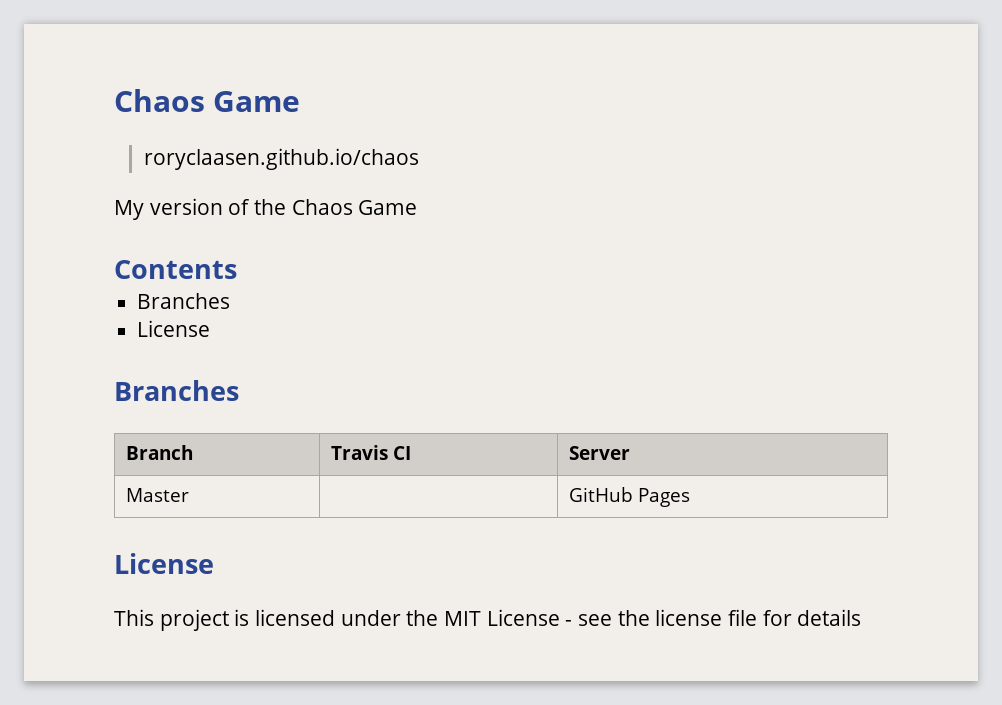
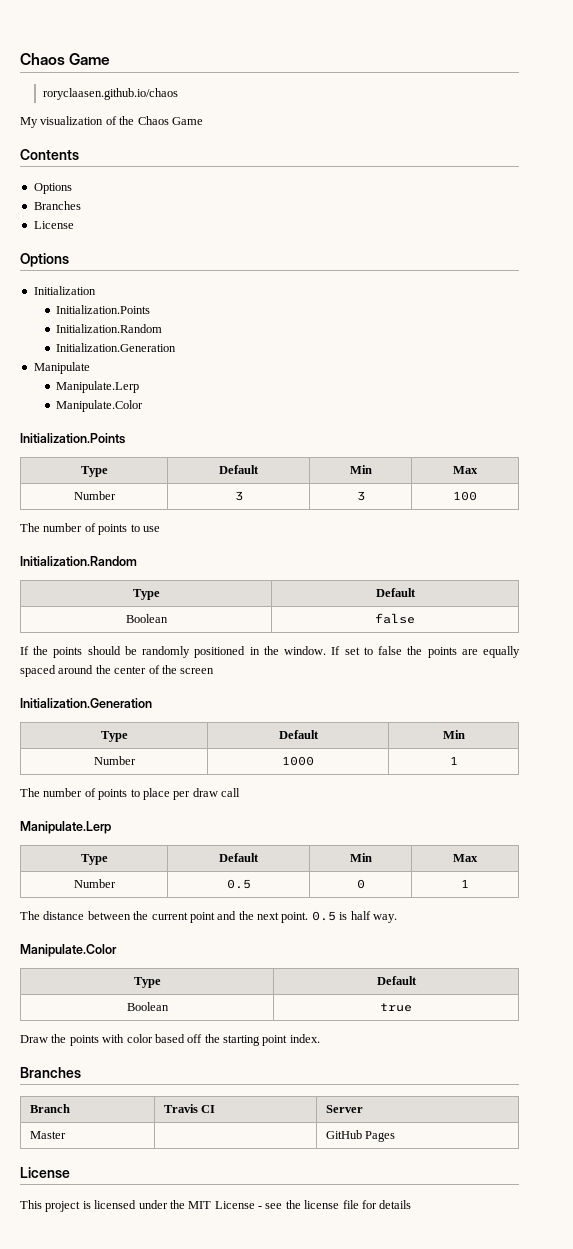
- My version of the Chaos Game
+ My visualization of the Chaos Game
  Contents
+ Options
  Branches
  License
+ Options
+ Initialization
+ Initialization.Points
+ Initialization.Random
+ Initialization.Generation
+ Manipulate
+ Manipulate.Lerp
+ Manipulate.Color
+ Initialization.Points
+ Type | Default | Min | Max
+ Number | 3 | 3 | 100
+ The number of points to use
+ Initialization.Random
+ Type | Default
+ Boolean | false
+ If the points should be randomly positioned in the window. If set to false the points are equally spaced around the center of the screen
+ Initialization.Generation
+ Type | Default | Min
+ Number | 1000 | 1
+ The number of points to place per draw call
+ Manipulate.Lerp
+ Type | Default | Min | Max
+ Number | 0.5 | 0 | 1
+ The distance between the current point and the next point. 0.5 is half way.
+ Manipulate.Color
+ Type | Default
+ Boolean | true
+ Draw the points with color based off the starting point index.

